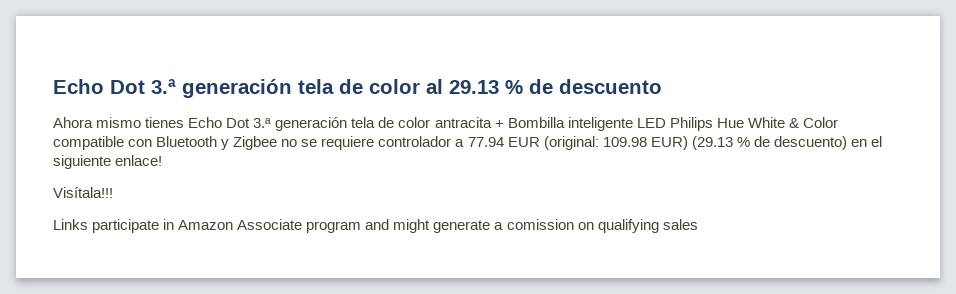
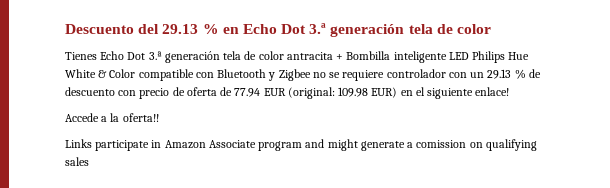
- Echo Dot 3.ª generación tela de color al 29.13 % de descuento
- Ahora mismo tienes Echo Dot 3.ª generación tela de color antracita + Bombilla inteligente LED Philips Hue White & Color compatible con Bluetooth y Zigbee no se requiere controlador a 77.94 EUR (original: 109.98 EUR) (29.13 % de descuento) en el siguiente enlace!
+ Descuento del 29.13 % en Echo Dot 3.ª generación tela de color
+ Tienes Echo Dot 3.ª generación tela de color antracita + Bombilla inteligente LED Philips Hue White & Color compatible con Bluetooth y Zigbee no se requiere controlador con un 29.13 % de descuento con precio de oferta de 77.94 EUR (original: 109.98 EUR) en el siguiente enlace!
- Visítala!!!
+ Accede a la oferta!!

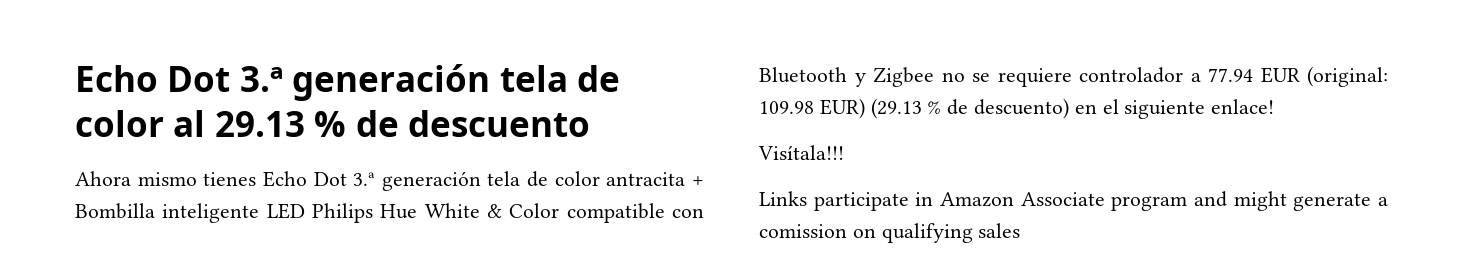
- Descuento del 29.13 % en Echo Dot 3.ª generación tela de color
- Tienes Echo Dot 3.ª generación tela de color antracita + Bombilla inteligente LED Philips Hue White & Color compatible con Bluetooth y Zigbee no se requiere controlador con un 29.13 % de descuento con precio de oferta de 77.94 EUR (original: 109.98 EUR) en el siguiente enlace!
+ Echo Dot 3.ª generación tela de color al 29.13 % de descuento
+ Ahora mismo tienes Echo Dot 3.ª generación tela de color antracita + Bombilla inteligente LED Philips Hue White & Color compatible con Bluetooth y Zigbee no se requiere controlador a 77.94 EUR (original: 109.98 EUR) (29.13 % de descuento) en el siguiente enlace!
- Accede a la oferta!!
+ Visítala!!!

